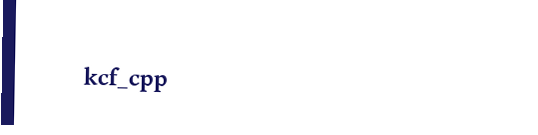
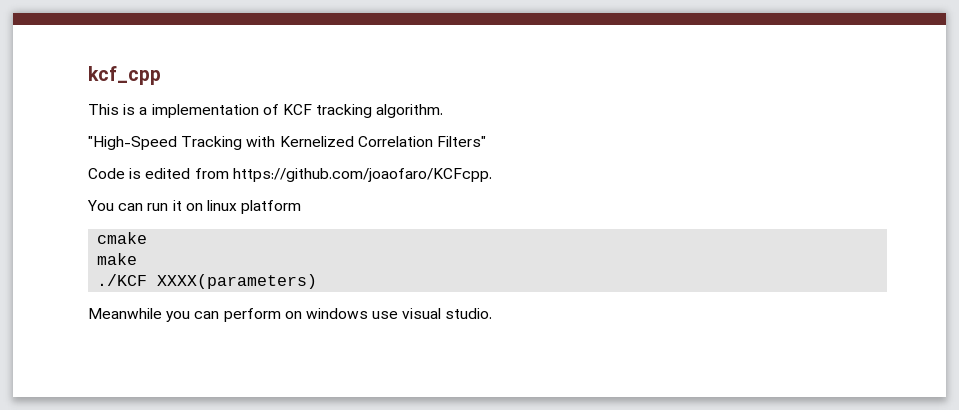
+ This is a implementation of KCF tracking algorithm.
+ "High-Speed Tracking with Kernelized Correlation Filters"
+ Code is edited from https://github.com/joaofaro/KCFcpp.
+ You can run it on linux platform
+ cmake
+ make
+ ./KCF XXXX(parameters)
+ Meanwhile you can perform on windows use visual studio.

